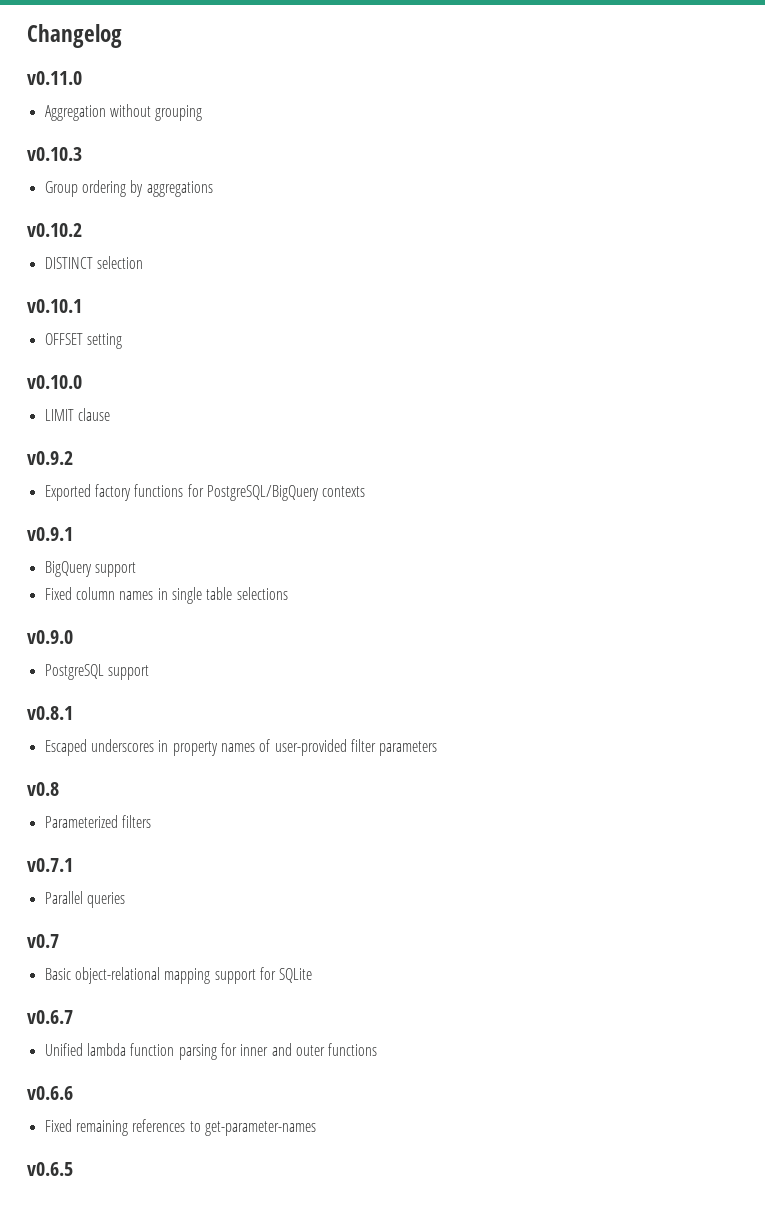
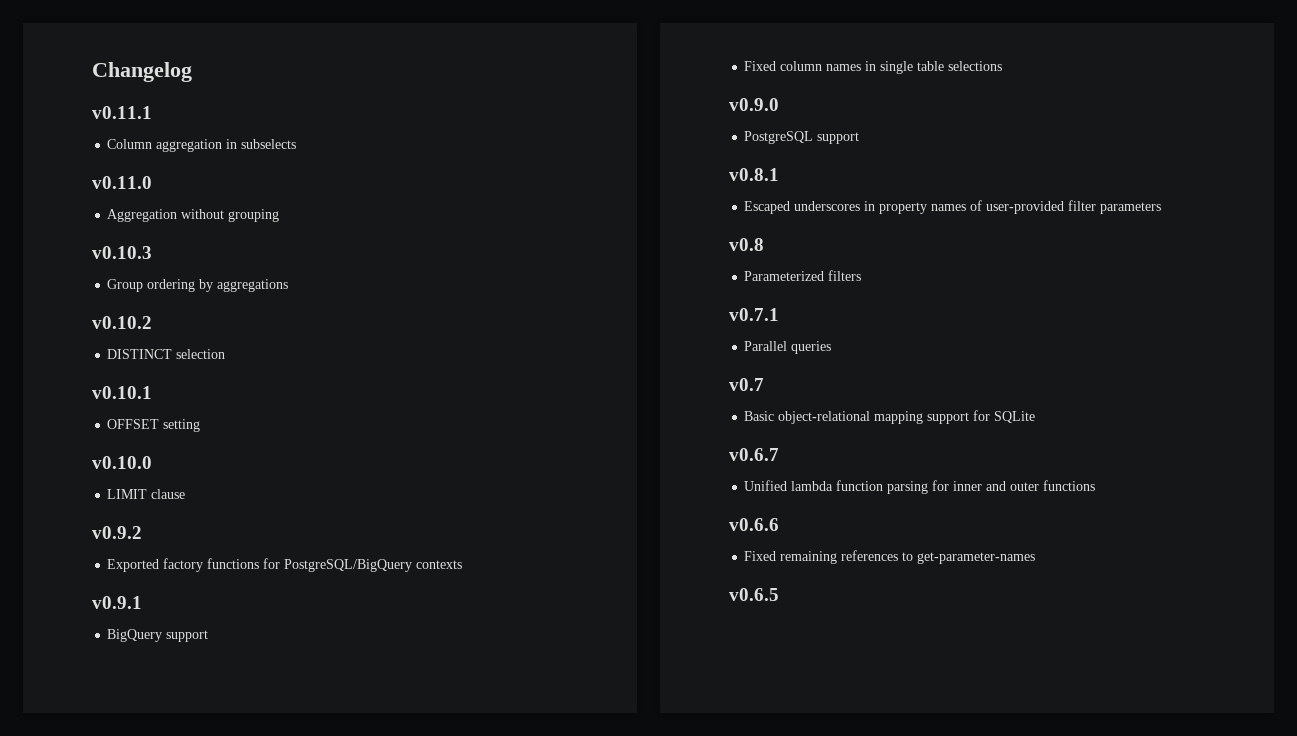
+ v0.11.1
+ Column aggregation in subselects

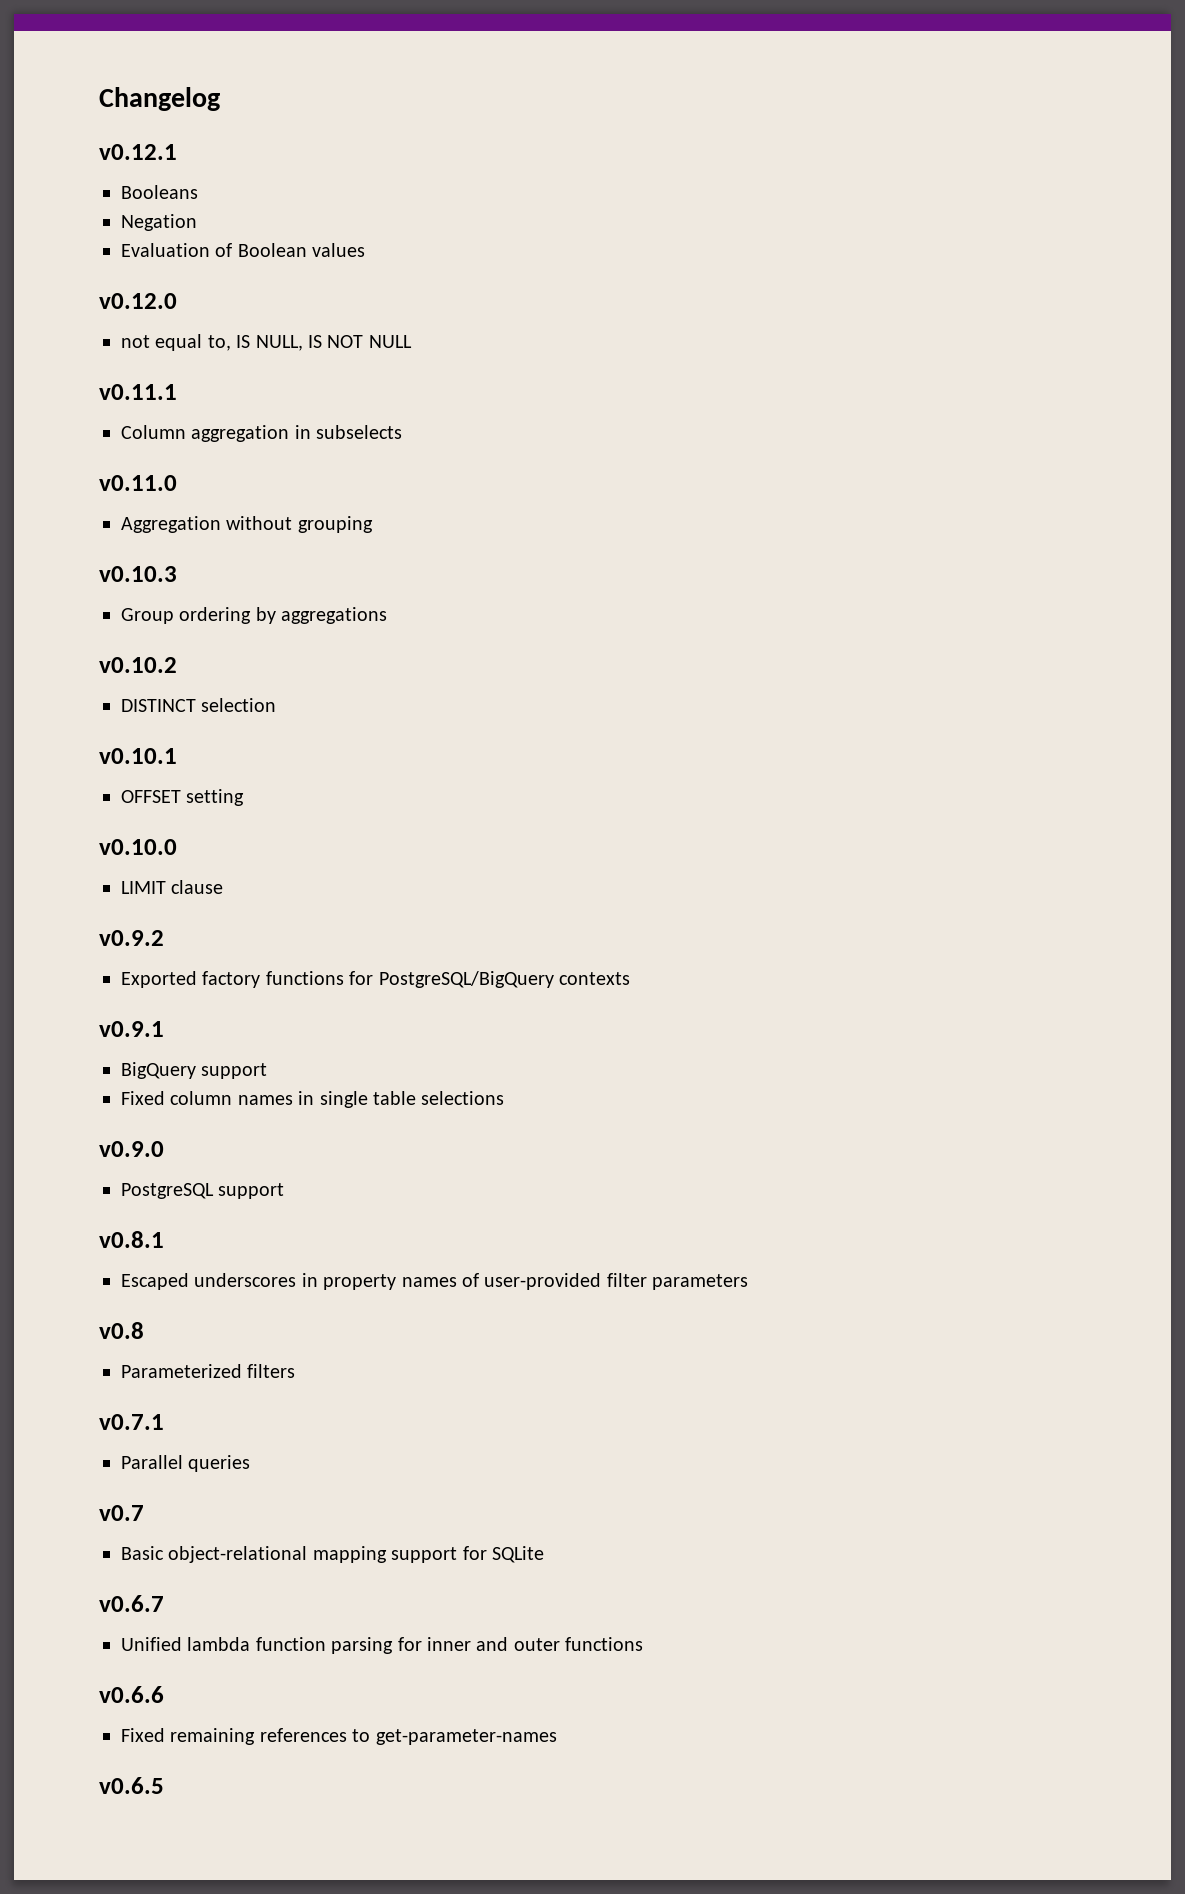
+ v0.12.1
+ Booleans
+ Negation
+ Evaluation of Boolean values
+ v0.12.0
+ not equal to, IS NULL, IS NOT NULL

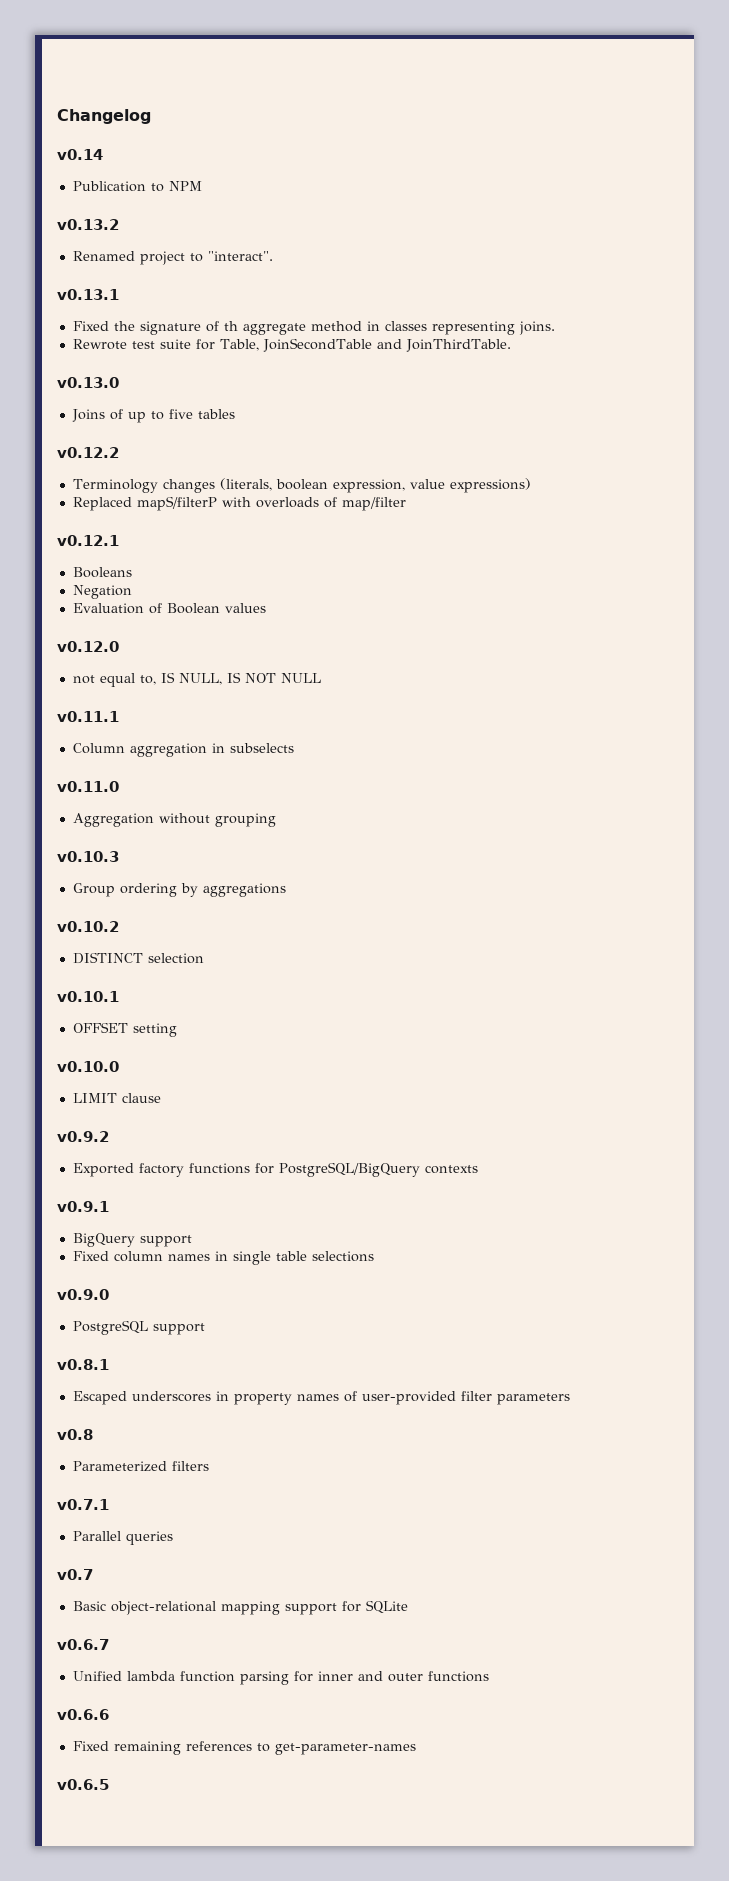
+ v0.14
+ Publication to NPM
+ v0.13.2
+ Renamed project to "interact".
+ v0.13.1
+ Fixed the signature of th aggregate method in classes representing joins.
+ Rewrote test suite for Table, JoinSecondTable and JoinThirdTable.
+ v0.13.0
+ Joins of up to five tables
+ v0.12.2
+ Terminology changes (literals, boolean expression, value expressions)
+ Replaced mapS/filterP with overloads of map/filter

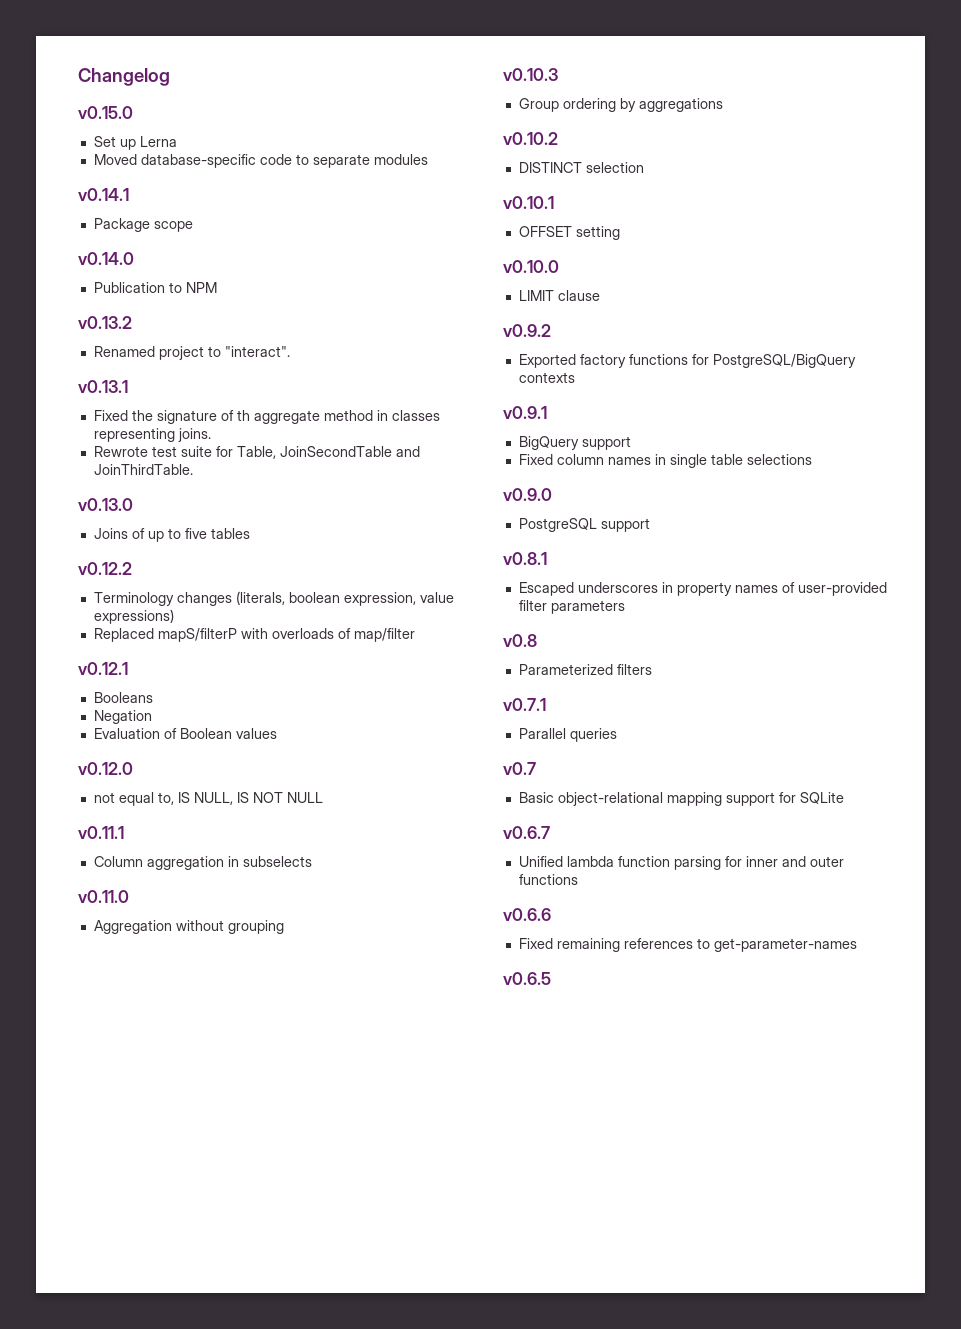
- v0.14
+ v0.15.0
+ Set up Lerna
+ Moved database-specific code to separate modules
+ v0.14.1
+ Package scope
+ v0.14.0

